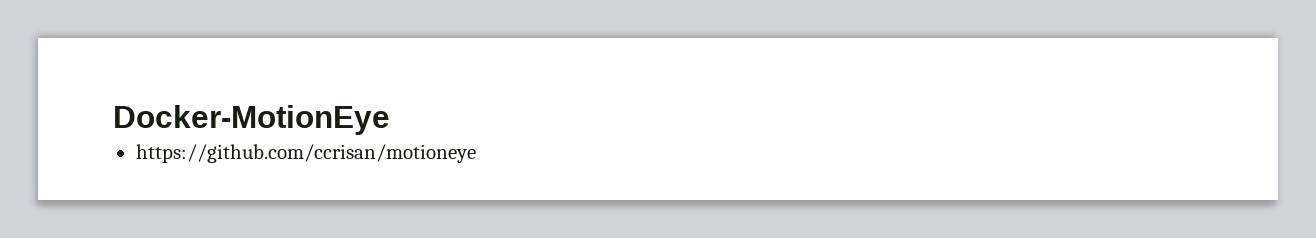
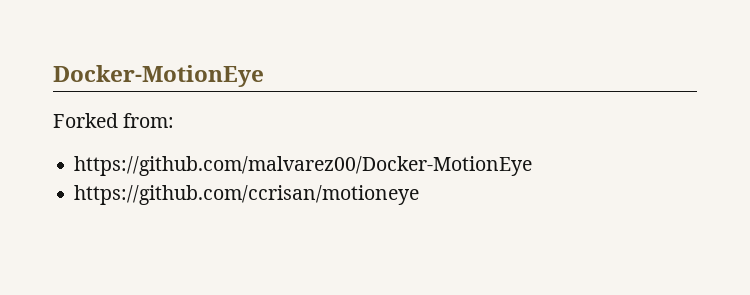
+ Forked from:
+ https://github.com/malvarez00/Docker-MotionEye

